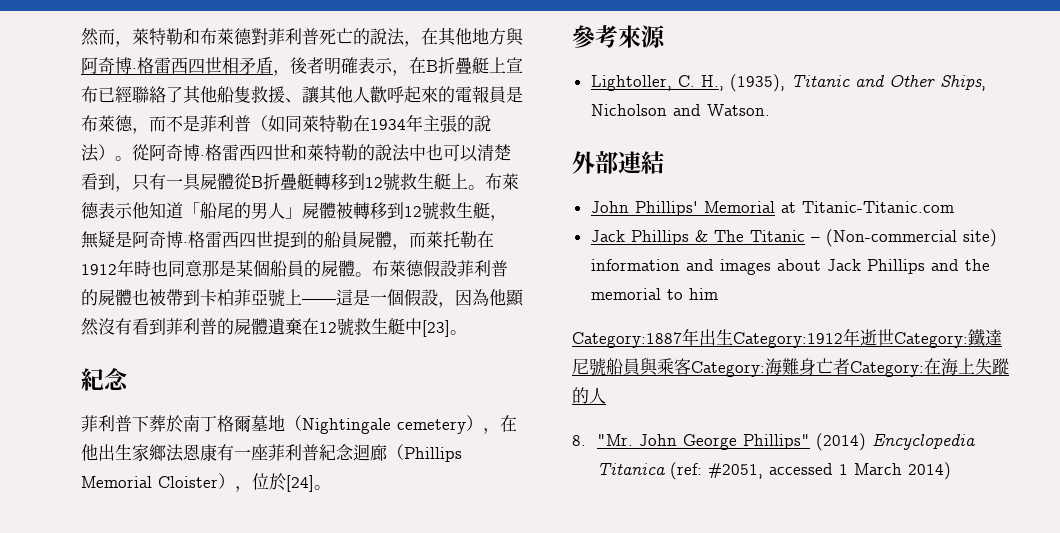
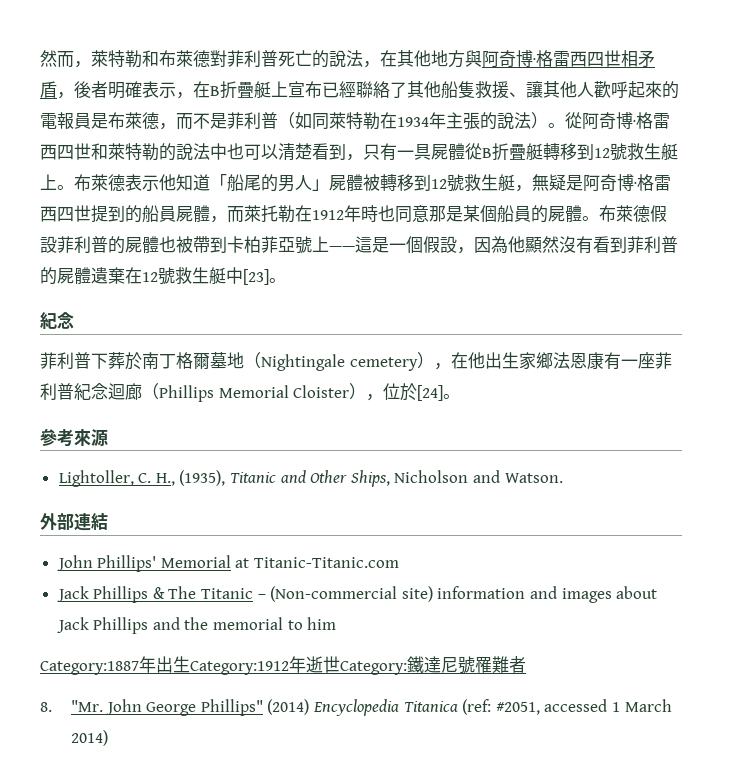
- Category:1887年出生Category:1912年逝世Category:鐵達尼號船員與乘客Category:海難身亡者Category:在海上失蹤的人
+ Category:1887年出生Category:1912年逝世Category:鐵達尼號罹難者

